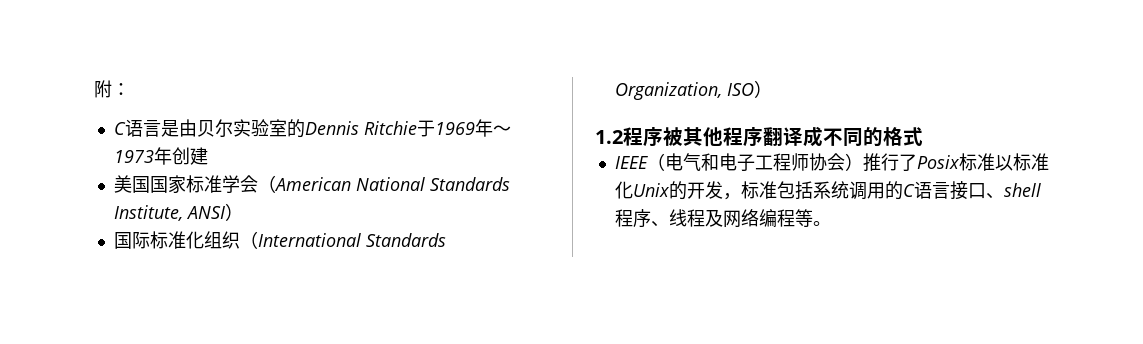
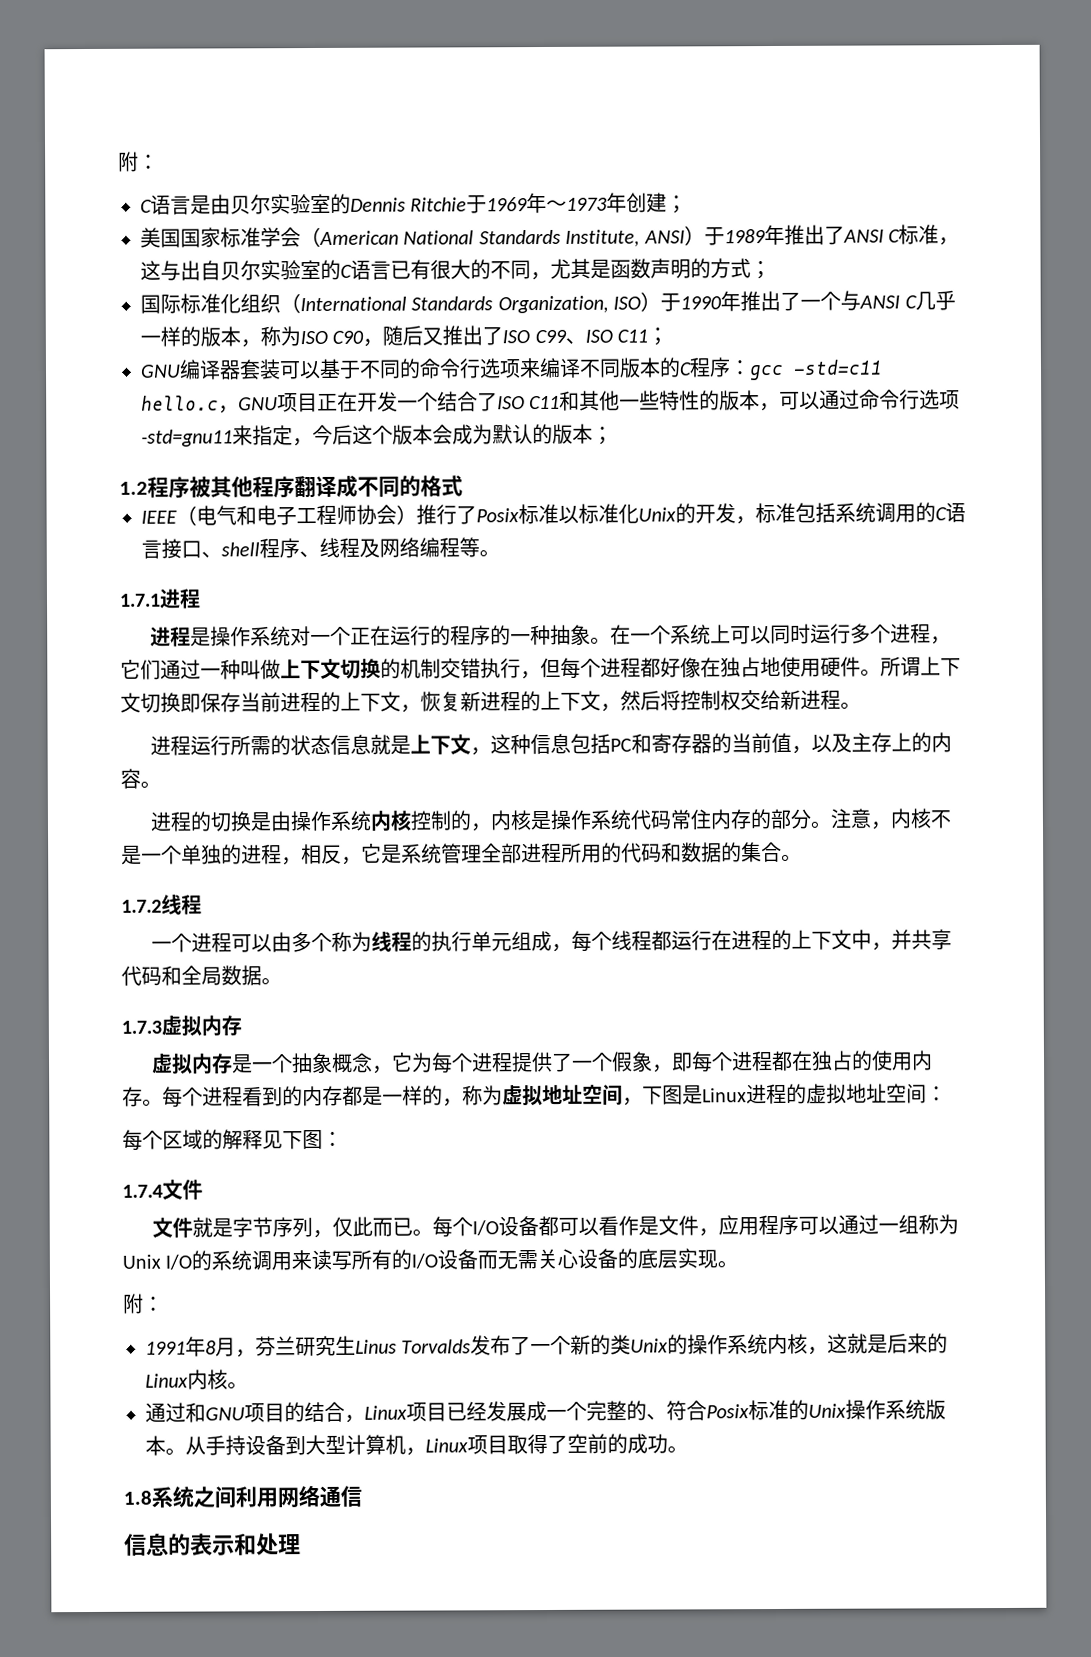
- C语言是由贝尔实验室的Dennis Ritchie于1969年～1973年创建
+ C语言是由贝尔实验室的Dennis Ritchie于1969年～1973年创建；
- 美国国家标准学会（American National Standards Institute, ANSI）
+ 美国国家标准学会（American National Standards Institute, ANSI）于1989年推出了ANSI C标准，这与出自贝尔实验室的C语言已有很大的不同，尤其是函数声明的方式；
- 国际标准化组织（International Standards Organization, ISO）
+ 国际标准化组织（International Standards Organization, ISO）于1990年推出了一个与ANSI C几乎一样的版本，称为ISO C90，随后又推出了ISO C99、ISO C11；
+ GNU编译器套装可以基于不同的命令行选项来编译不同版本的C程序：gcc -std=c11 hello.c，GNU项目正在开发一个结合了ISO C11和其他一些特性的版本，可以通过命令行选项-std=gnu11来指定，今后这个版本会成为默认的版本；
+ 1.7.1进程
+ 进程是操作系统对一个正在运行的程序的一种抽象。在一个系统上可以同时运行多个进程，它们通过一种叫做上下文切换的机制交错执行，但每个进程都好像在独占地使用硬件。所谓上下文切换即保存当前进程的上下文，恢复新进程的上下文，然后将控制权交给新进程。
+ 进程运行所需的状态信息就是上下文，这种信息包括PC和寄存器的当前值，以及主存上的内容。
+ 进程的切换是由操作系统内核控制的，内核是操作系统代码常住内存的部分。注意，内核不是一个单独的进程，相反，它是系统管理全部进程所用的代码和数据的集合。
+ 1.7.2线程
+ 一个进程可以由多个称为线程的执行单元组成，每个线程都运行在进程的上下文中，并共享代码和全局数据。
+ 1.7.3虚拟内存
+ 虚拟内存是一个抽象概念，它为每个进程提供了一个假象，即每个进程都在独占的使用内存。每个进程看到的内存都是一样的，称为虚拟地址空间，下图是Linux进程的虚拟地址空间：
+ 每个区域的解释见下图：
+ 1.7.4文件
+ 文件就是字节序列，仅此而已。每个I/O设备都可以看作是文件，应用程序可以通过一组称为Unix I/O的系统调用来读写所有的I/O设备而无需关心设备的底层实现。
+ 附：
+ 1991年8月，芬兰研究生Linus Torvalds发布了一个新的类Unix的操作系统内核，这就是后来的Linux内核。
+ 通过和GNU项目的结合，Linux项目已经发展成一个完整的、符合Posix标准的Unix操作系统版本。从手持设备到大型计算机，Linux项目取得了空前的成功。
+ 1.8系统之间利用网络通信
+ 信息的表示和处理

